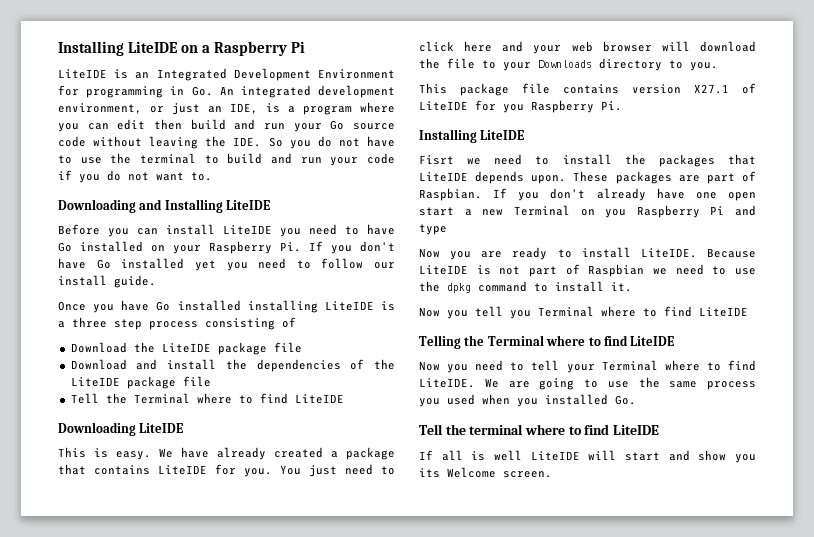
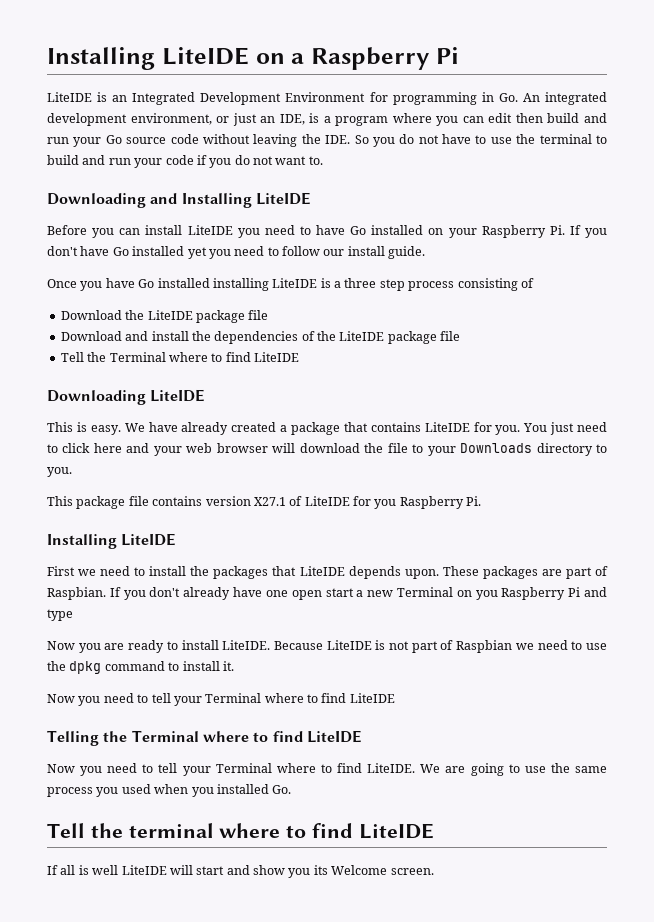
- Fisrt we need to install the packages that LiteIDE depends upon.
+ First we need to install the packages that LiteIDE depends upon.
- Now you tell you Terminal where to find LiteIDE
+ Now you need to tell your Terminal where to find LiteIDE

